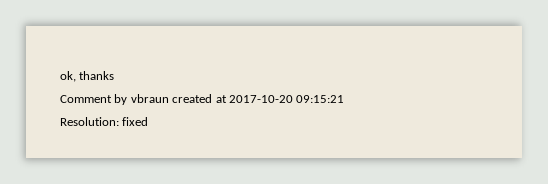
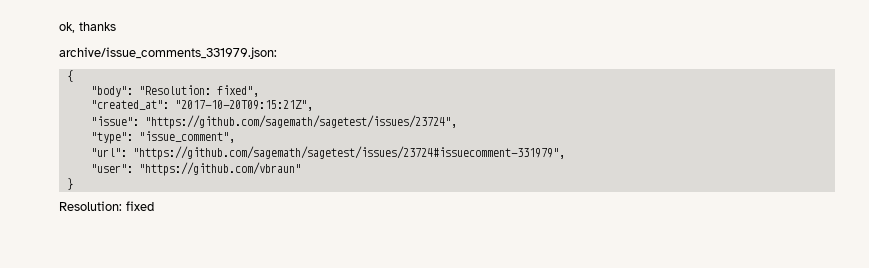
- Comment by vbraun created at 2017-10-20 09:15:21
+ archive/issue_comments_331979.json:
+ {
+ "body": "Resolution: fixed",
+ "created_at": "2017-10-20T09:15:21Z",
+ "issue": "https://github.com/sagemath/sagetest/issues/23724",
+ "type": "issue_comment",
+ "url": "https://github.com/sagemath/sagetest/issues/23724#issuecomment-331979",
+ "user": "https://github.com/vbraun"
+ }

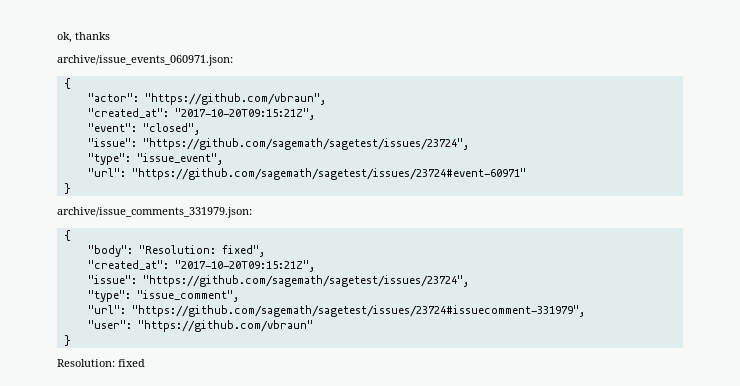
+ archive/issue_events_060971.json:
+ {
+ "actor": "https://github.com/vbraun",
+ "created_at": "2017-10-20T09:15:21Z",
+ "event": "closed",
+ "issue": "https://github.com/sagemath/sagetest/issues/23724",
+ "type": "issue_event",
+ "url": "https://github.com/sagemath/sagetest/issues/23724#event-60971"
+ }

